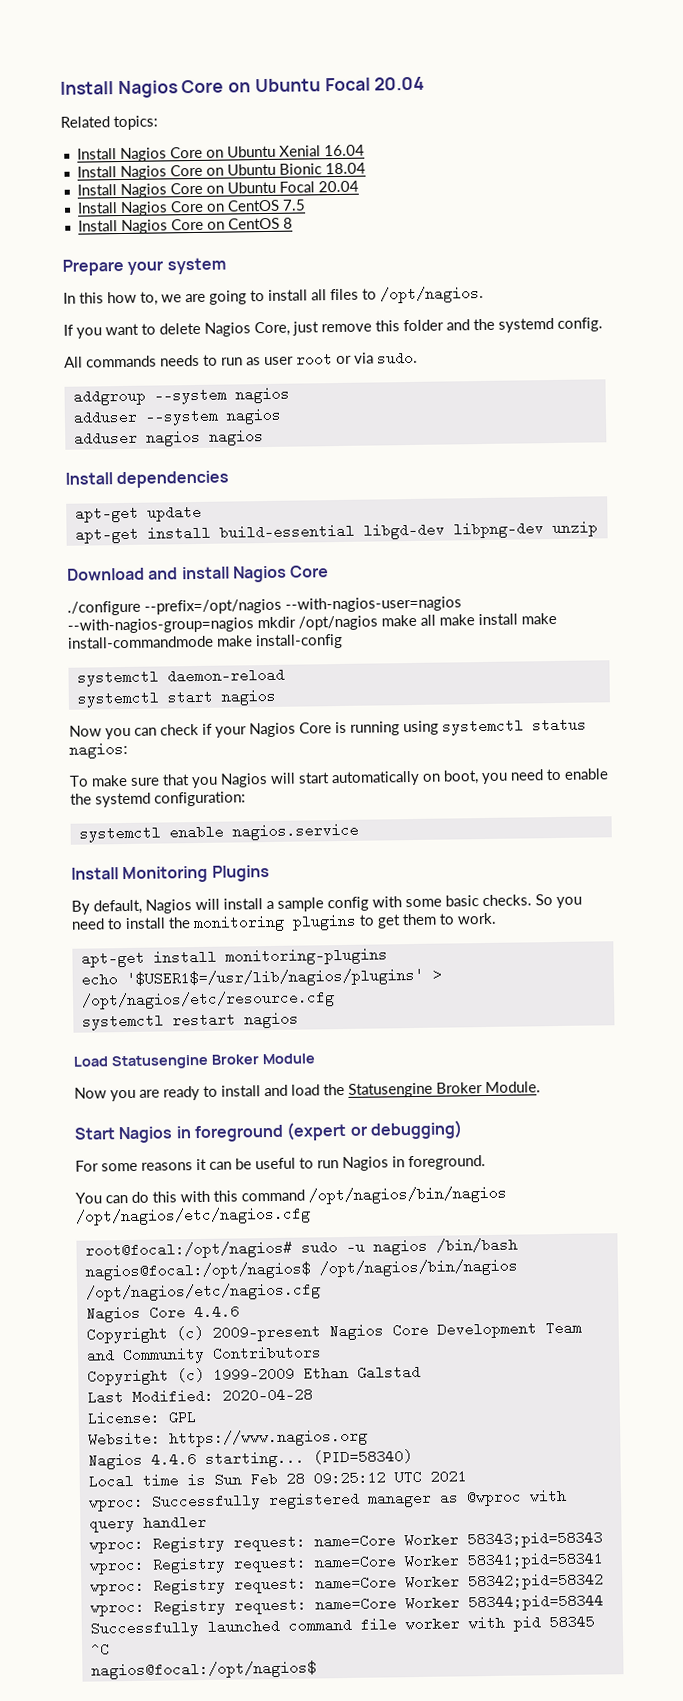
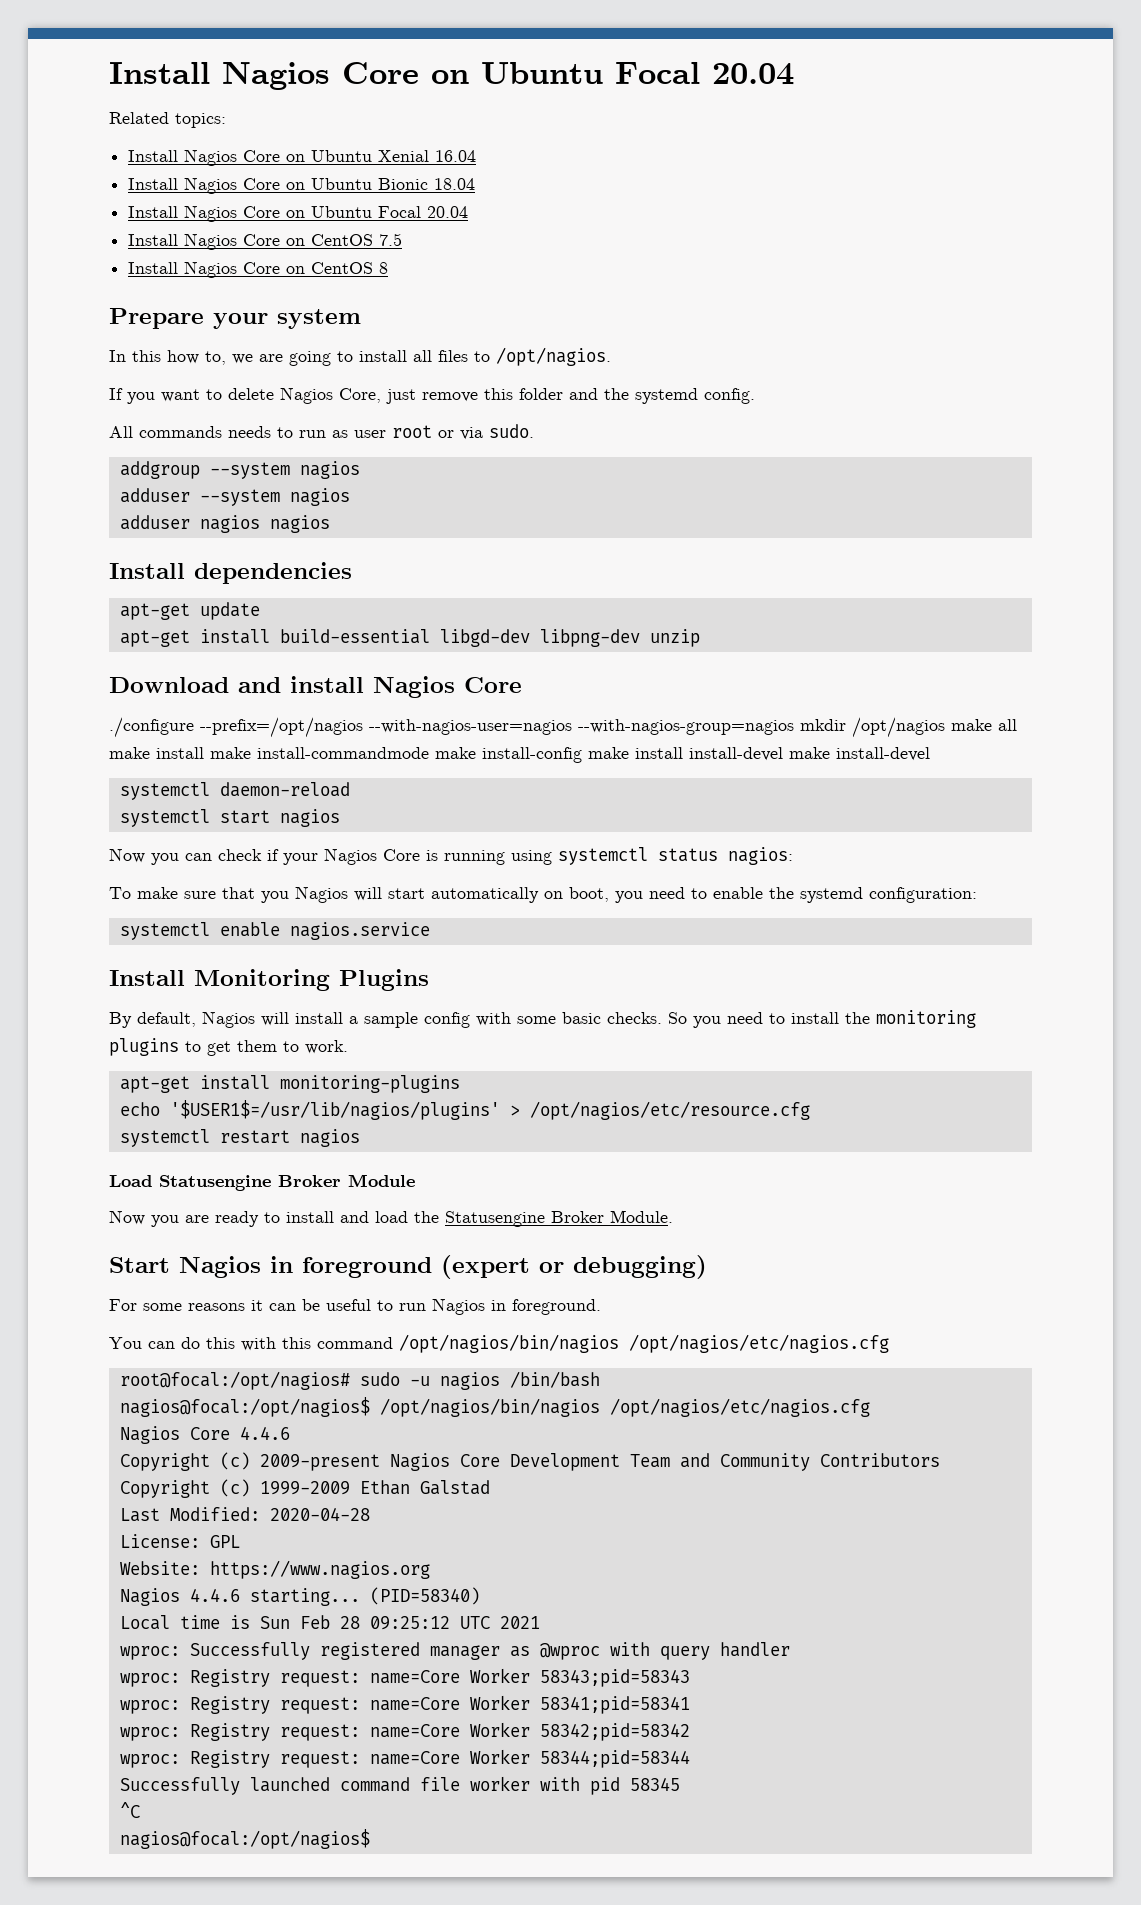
- ./configure --prefix=/opt/nagios --with-nagios-user=nagios --with-nagios-group=nagios mkdir /opt/nagios make all make install make install-commandmode make install-config
+ ./configure --prefix=/opt/nagios --with-nagios-user=nagios --with-nagios-group=nagios mkdir /opt/nagios make all make install make install-commandmode make install-config make install install-devel make install-devel

